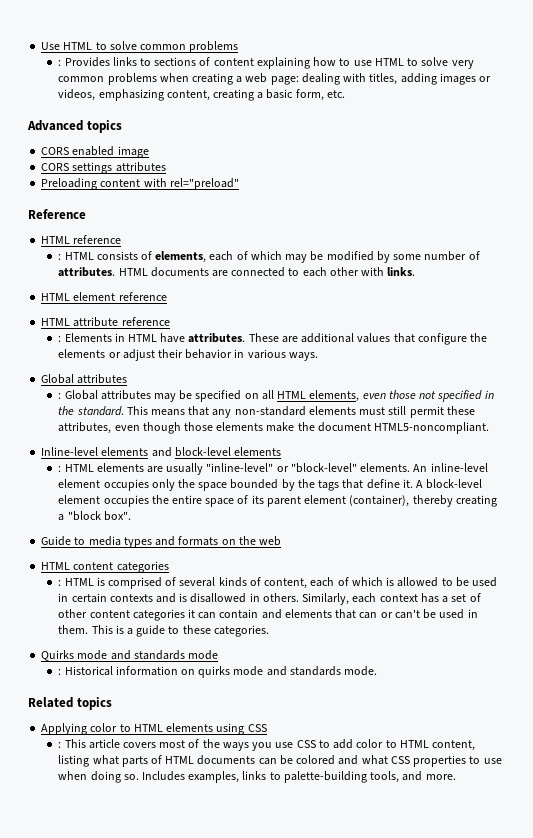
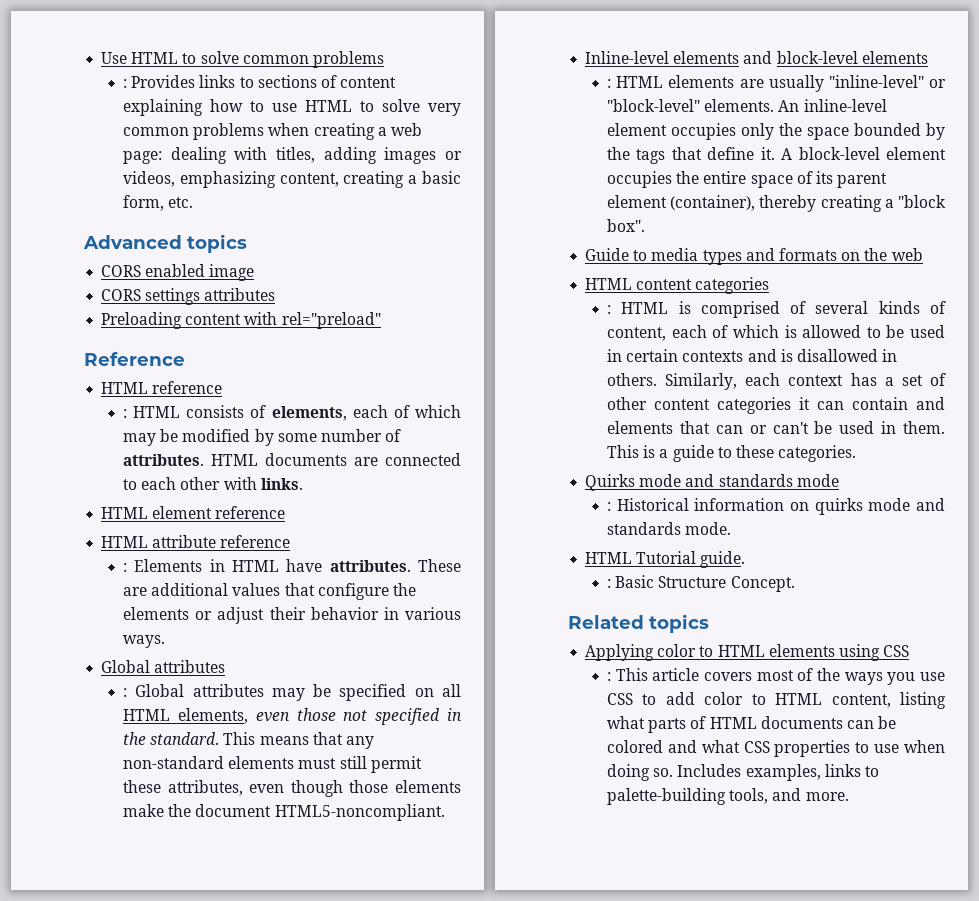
+ HTML Tutorial guide.
+ : Basic Structure Concept.

